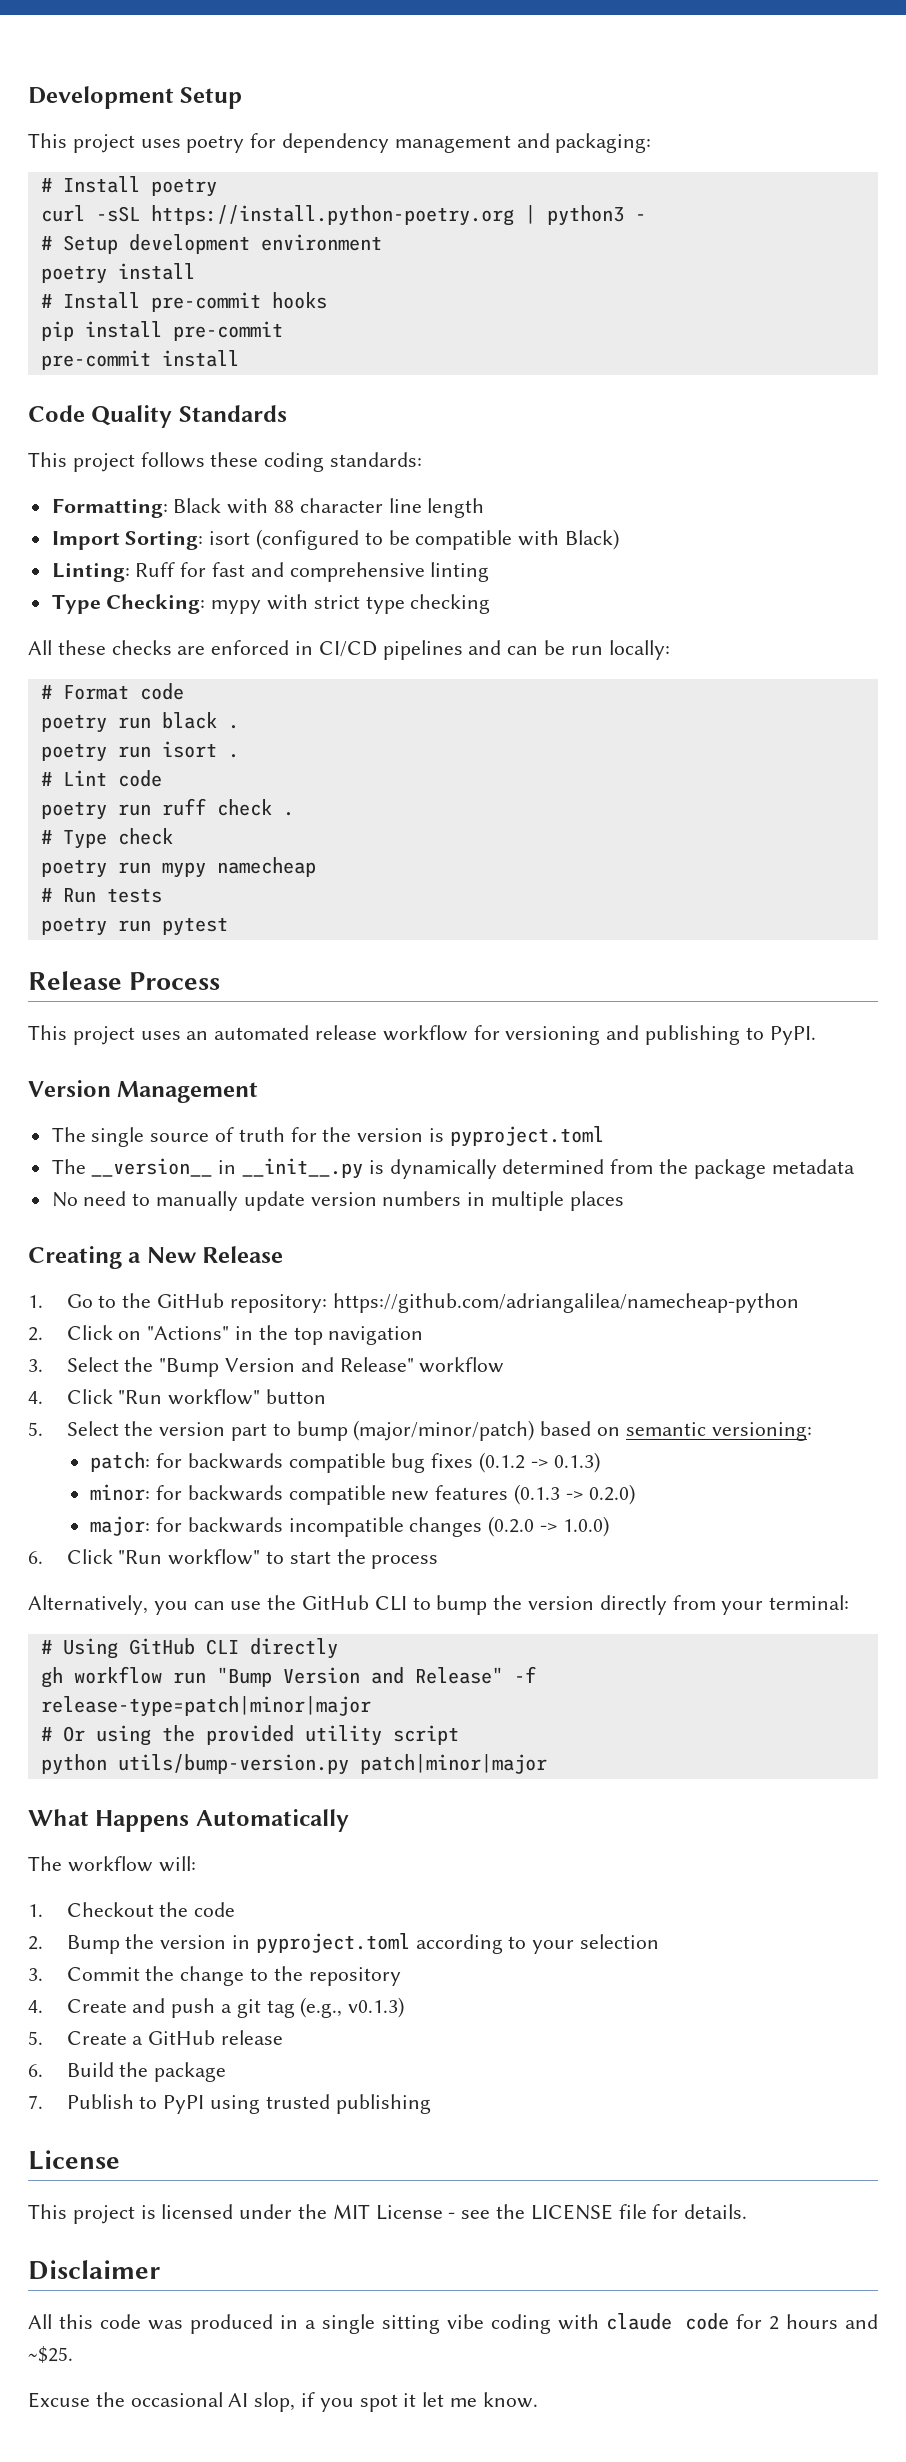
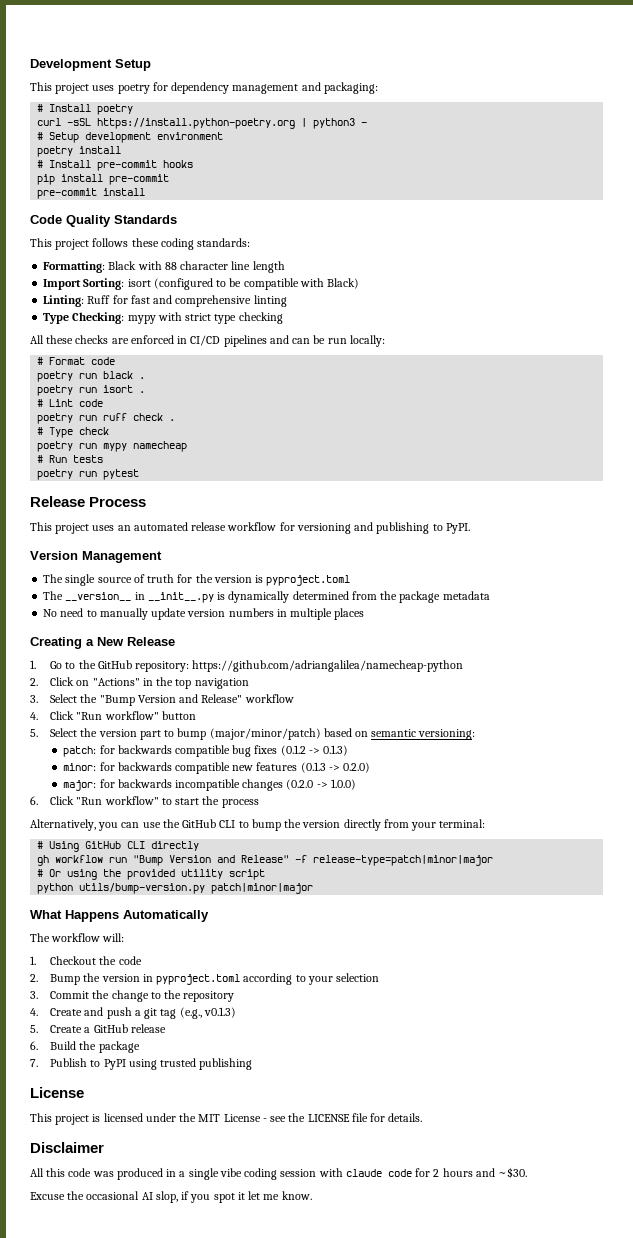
- All this code was produced in a single sitting vibe coding with claude code for 2 hours and ~$25.
+ All this code was produced in a single vibe coding session with claude code for 2 hours and ~$30.

